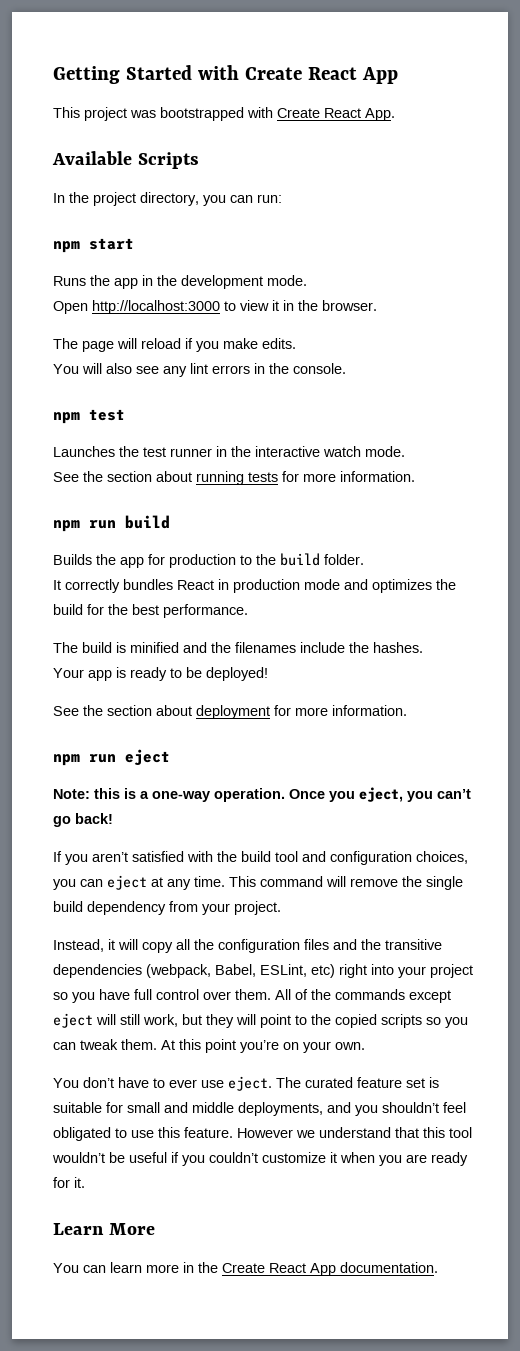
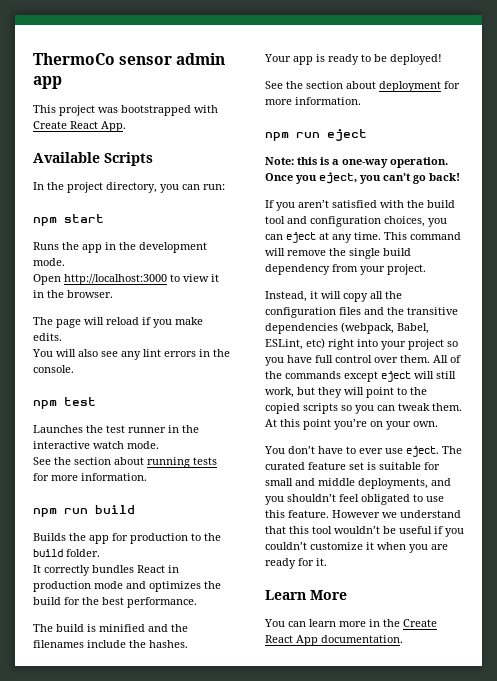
- Getting Started with Create React App
+ ThermoCo sensor admin app

